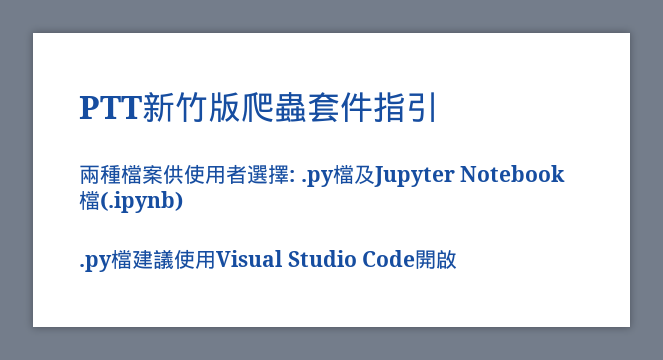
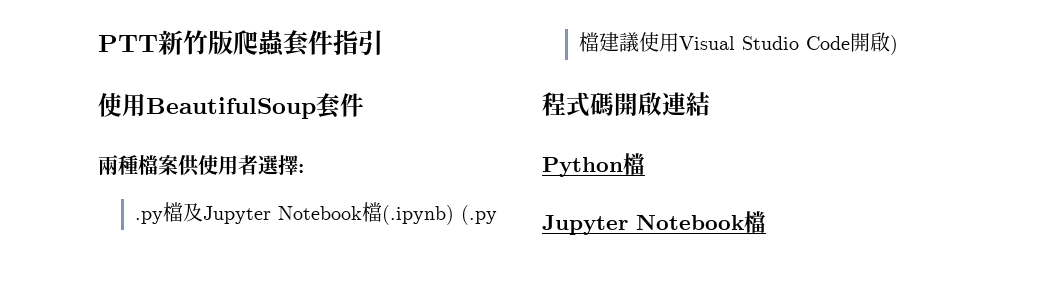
+ 使用BeautifulSoup套件
- 兩種檔案供使用者選擇: .py檔及Jupyter Notebook檔(.ipynb)
- .py檔建議使用Visual Studio Code開啟
+ 兩種檔案供使用者選擇:
+ .py檔及Jupyter Notebook檔(.ipynb) (.py檔建議使用Visual Studio Code開啟)
+ 程式碼開啟連結
+ Python檔
+ Jupyter Notebook檔

